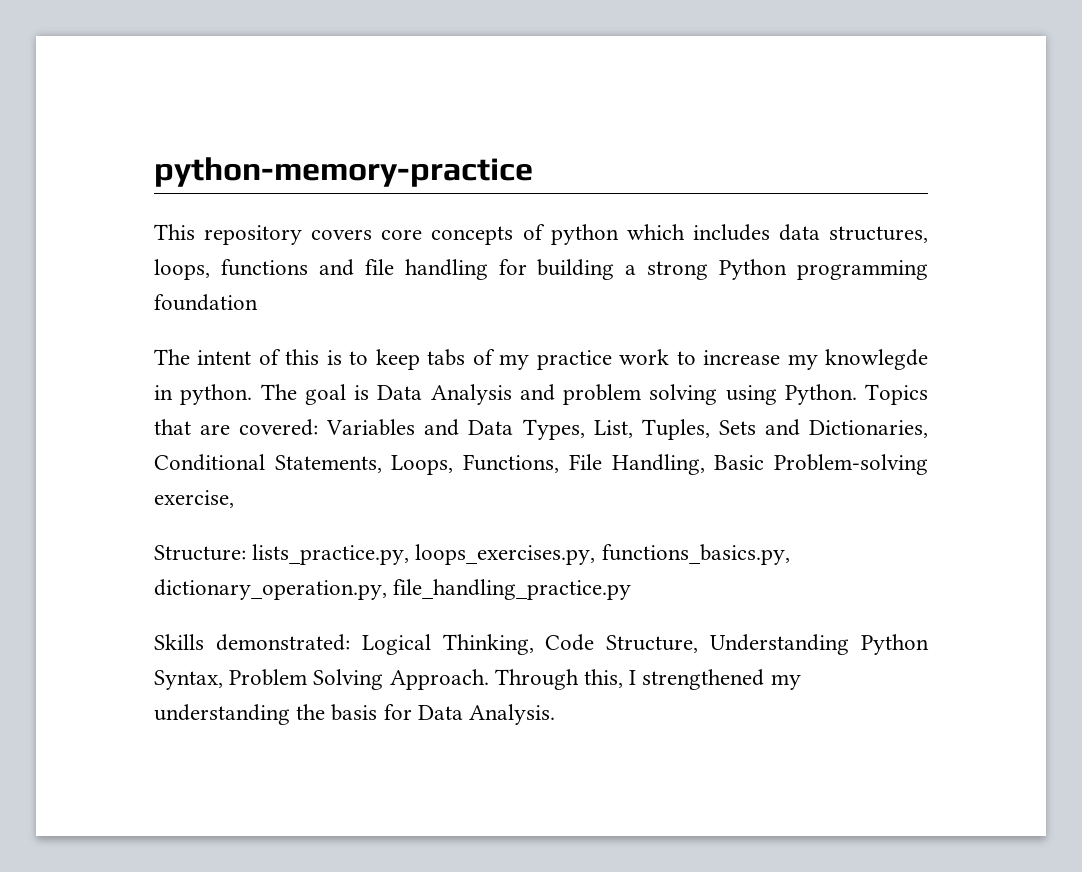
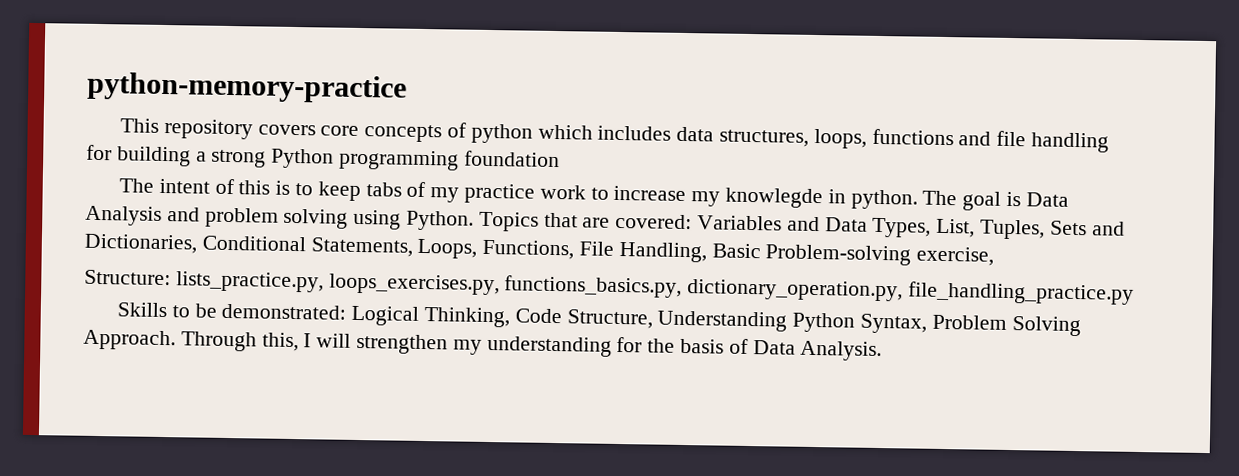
- Skills demonstrated: Logical Thinking, Code Structure, Understanding Python Syntax, Problem Solving Approach.
+ Skills to be demonstrated: Logical Thinking, Code Structure, Understanding Python Syntax, Problem Solving Approach.
- Through this, I strengthened my understanding the basis for Data Analysis.
+ Through this, I will strengthen my understanding for the basis of Data Analysis.

